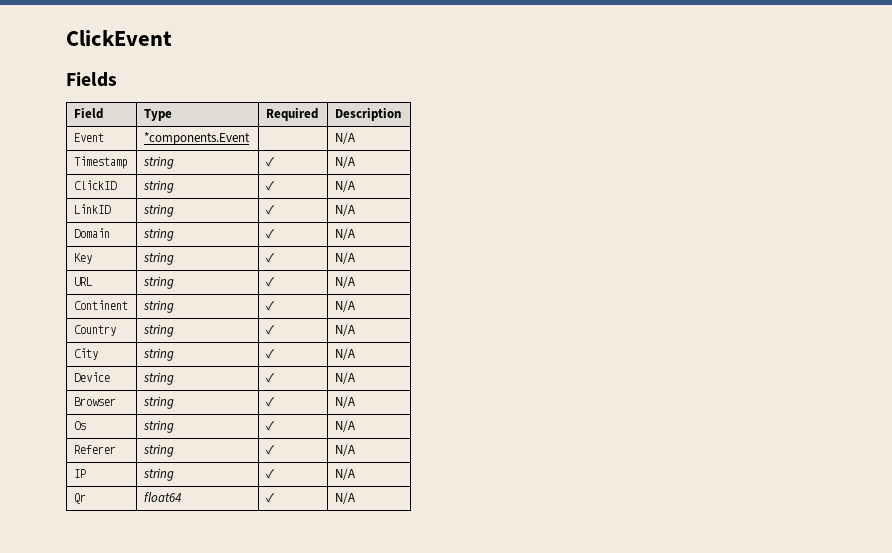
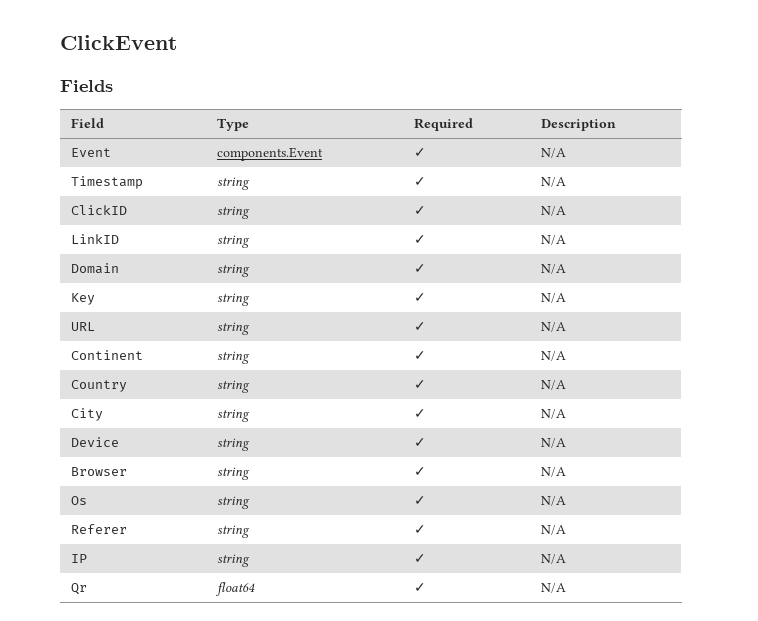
- Event | *components.Event | | N/A
+ Event | components.Event | ✓ | N/A

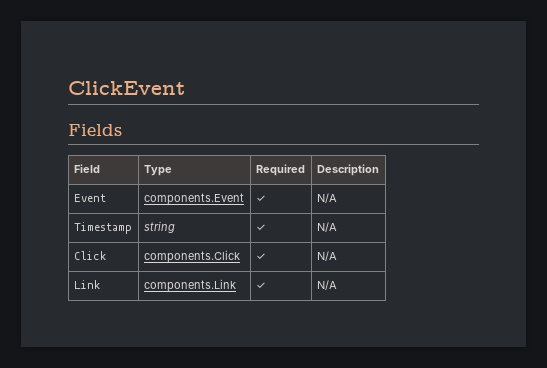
- ClickID | string | ✓ | N/A
- LinkID | string | ✓ | N/A
- Domain | string | ✓ | N/A
- Key | string | ✓ | N/A
- URL | string | ✓ | N/A
- Continent | string | ✓ | N/A
- Country | string | ✓ | N/A
- City | string | ✓ | N/A
- Device | string | ✓ | N/A
- Browser | string | ✓ | N/A
- Os | string | ✓ | N/A
- Referer | string | ✓ | N/A
- IP | string | ✓ | N/A
- Qr | float64 | ✓ | N/A
+ Click | components.Click | ✓ | N/A
+ Link | components.Link | ✓ | N/A

